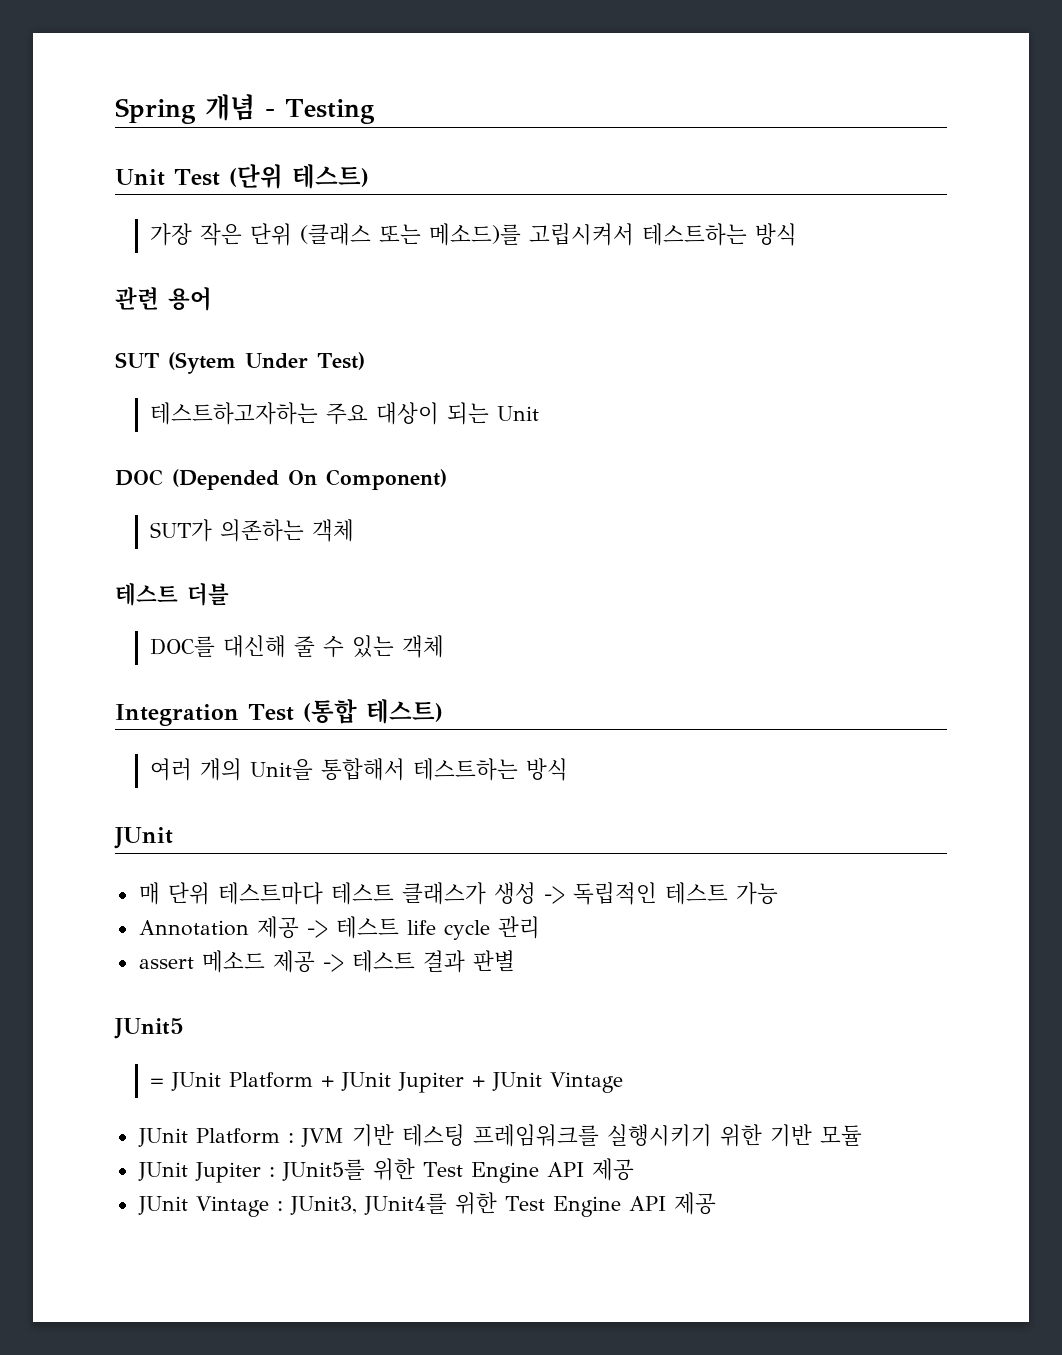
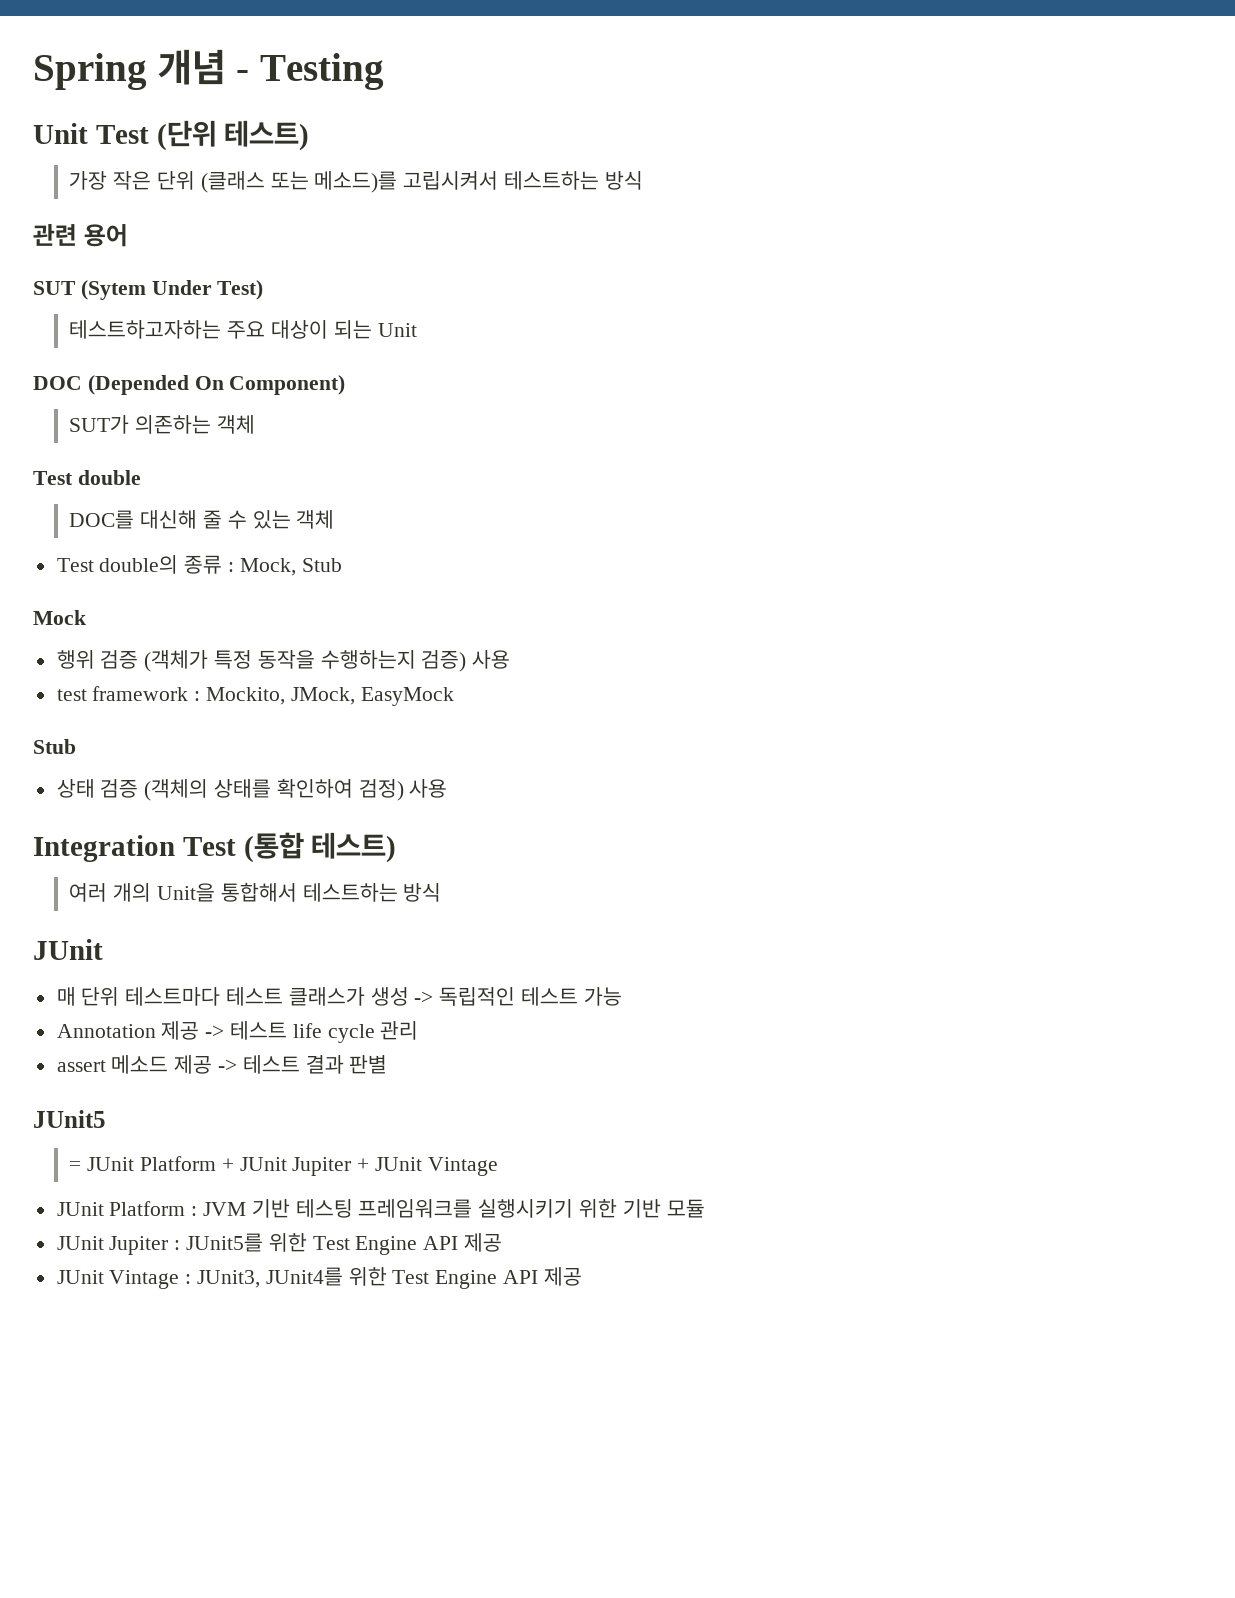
- 테스트 더블
+ Test double
+ Test double의 종류 : Mock, Stub
+ Mock
+ 행위 검증 (객체가 특정 동작을 수행하는지 검증) 사용
+ test framework : Mockito, JMock, EasyMock
+ Stub
+ 상태 검증 (객체의 상태를 확인하여 검정) 사용

